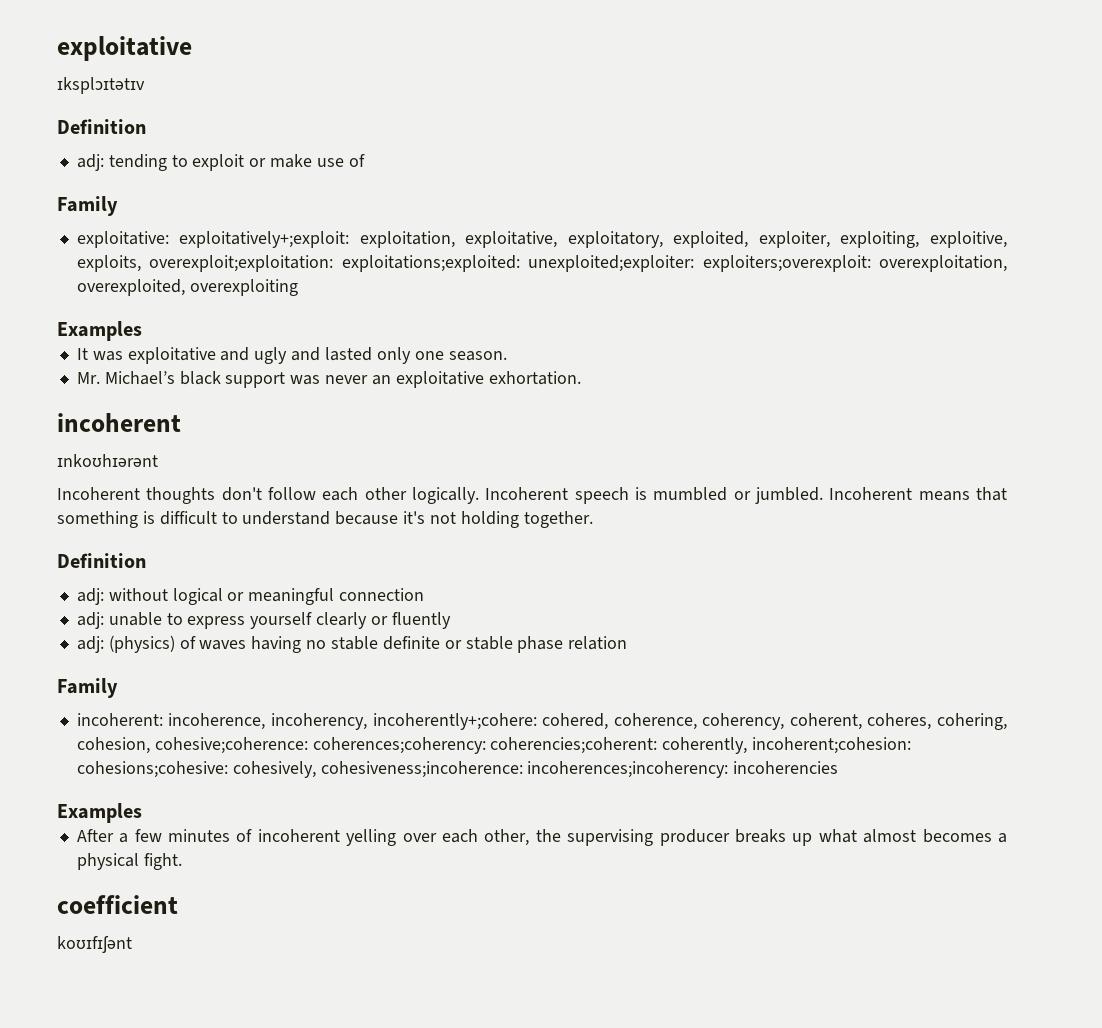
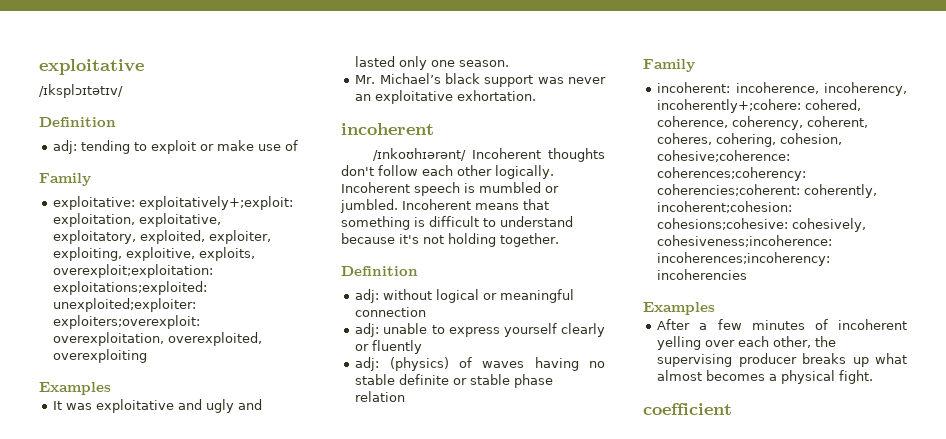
- ɪksplɔɪtətɪv
+ /ɪksplɔɪtətɪv/
- ɪnkoʊhɪərənt
- Incoherent thoughts don't follow each other logically.
+ /ɪnkoʊhɪərənt/ Incoherent thoughts don't follow each other logically.
- koʊɪfɪʃənt

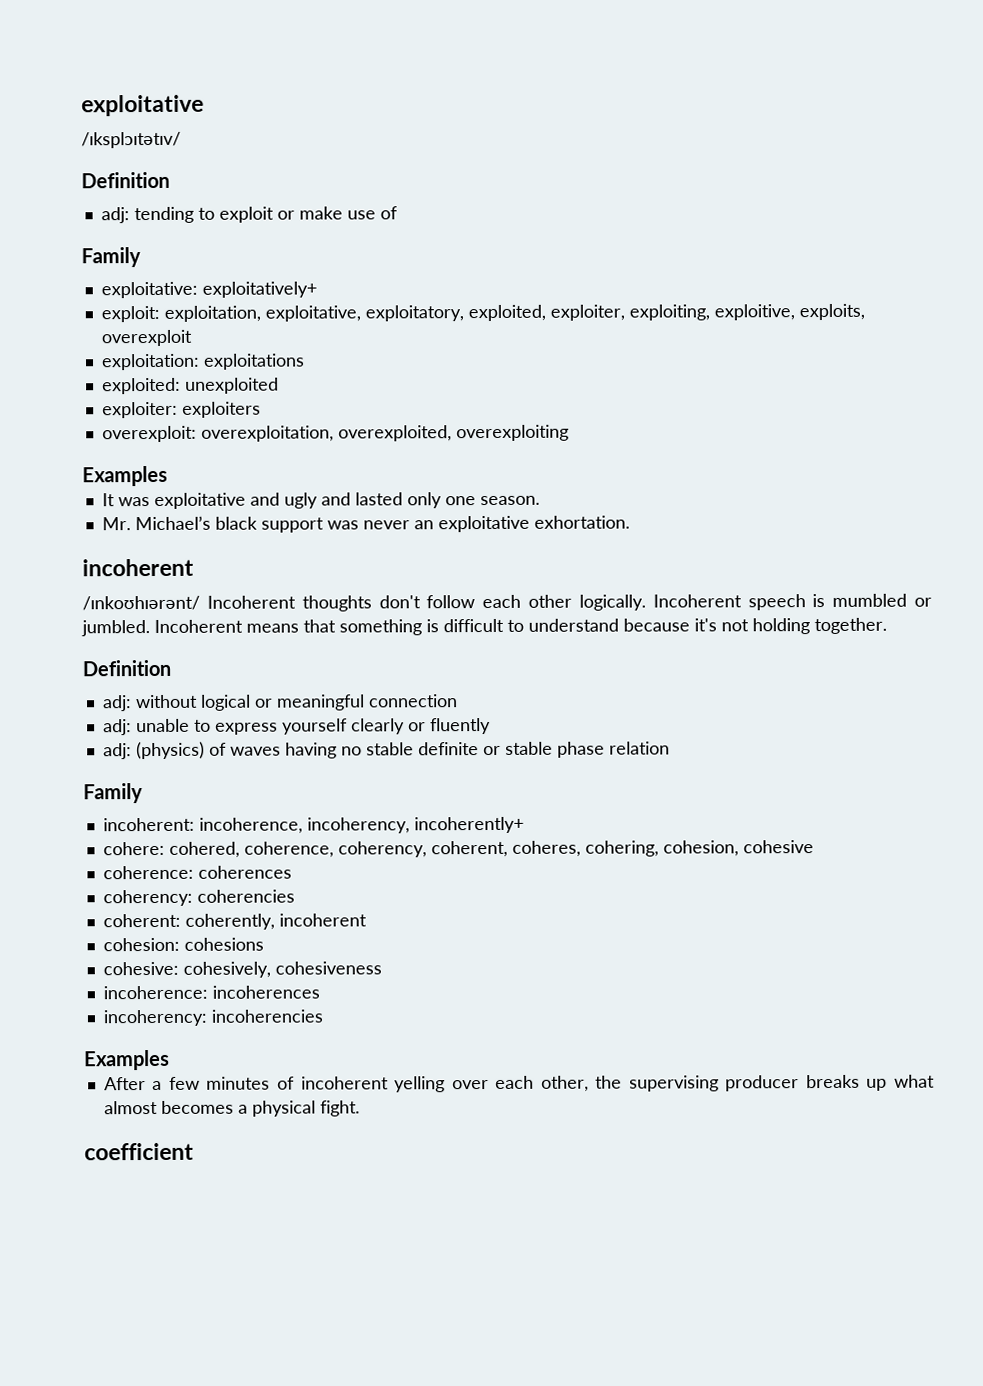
- exploitative: exploitatively+;exploit: exploitation, exploitative, exploitatory, exploited, exploiter, exploiting, exploitive, exploits, overexploit;exploitation: exploitations;exploited: unexploited;exploiter: exploiters;overexploit: overexploitation, overexploited, overexploiting
+ exploitative: exploitatively+
+ exploit: exploitation, exploitative, exploitatory, exploited, exploiter, exploiting, exploitive, exploits, overexploit
+ exploitation: exploitations
+ exploited: unexploited
+ exploiter: exploiters
+ overexploit: overexploitation, overexploited, overexploiting
- incoherent: incoherence, incoherency, incoherently+;cohere: cohered, coherence, coherency, coherent, coheres, cohering, cohesion, cohesive;coherence: coherences;coherency: coherencies;coherent: coherently, incoherent;cohesion: cohesions;cohesive: cohesively, cohesiveness;incoherence: incoherences;incoherency: incoherencies
+ incoherent: incoherence, incoherency, incoherently+
+ cohere: cohered, coherence, coherency, coherent, coheres, cohering, cohesion, cohesive
+ coherence: coherences
+ coherency: coherencies
+ coherent: coherently, incoherent
+ cohesion: cohesions
+ cohesive: cohesively, cohesiveness
+ incoherence: incoherences
+ incoherency: incoherencies

